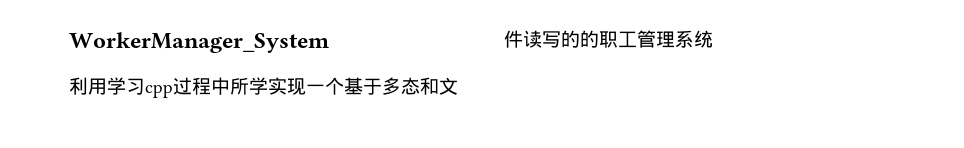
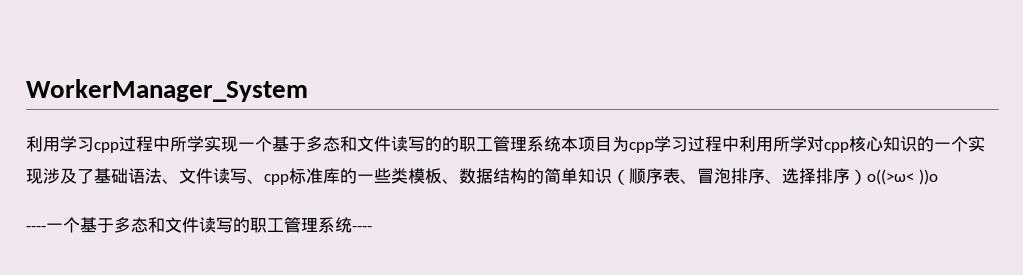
- 利用学习cpp过程中所学实现一个基于多态和文件读写的的职工管理系统
+ 利用学习cpp过程中所学实现一个基于多态和文件读写的的职工管理系统本项目为cpp学习过程中利用所学对cpp核心知识的一个实现涉及了基础语法、文件读写、cpp标准库的一些类模板、数据结构的简单知识（顺序表、冒泡排序、选择排序）o((>ω< ))o
+ ----一个基于多态和文件读写的职工管理系统----

